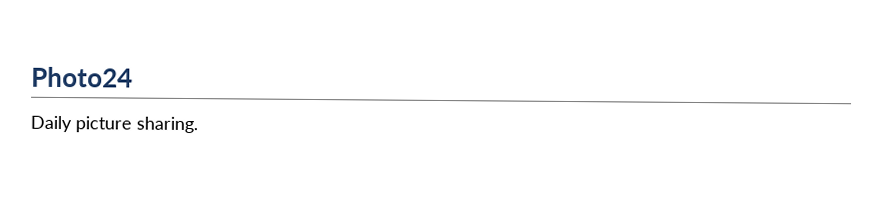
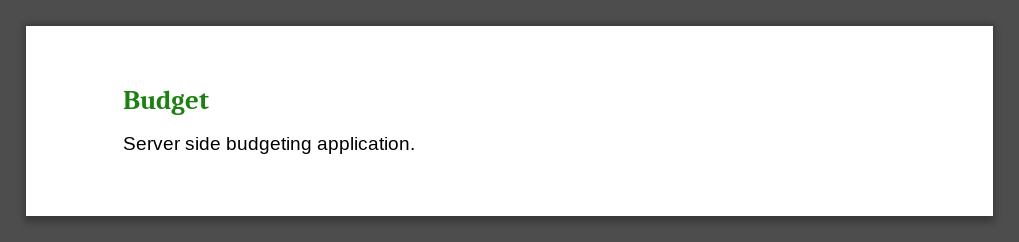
- Photo24
- Daily picture sharing.
+ Budget
+ Server side budgeting application.

